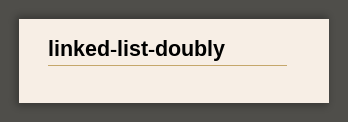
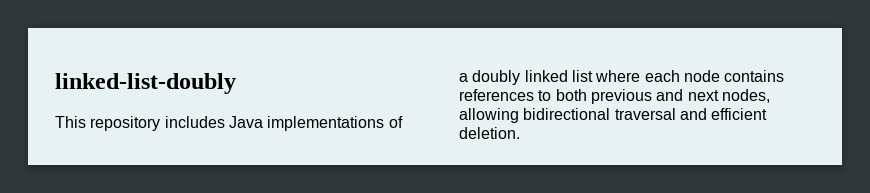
+ This repository includes Java implementations of a doubly linked list where each node contains references to both previous and next nodes, allowing bidirectional traversal and efficient deletion.

